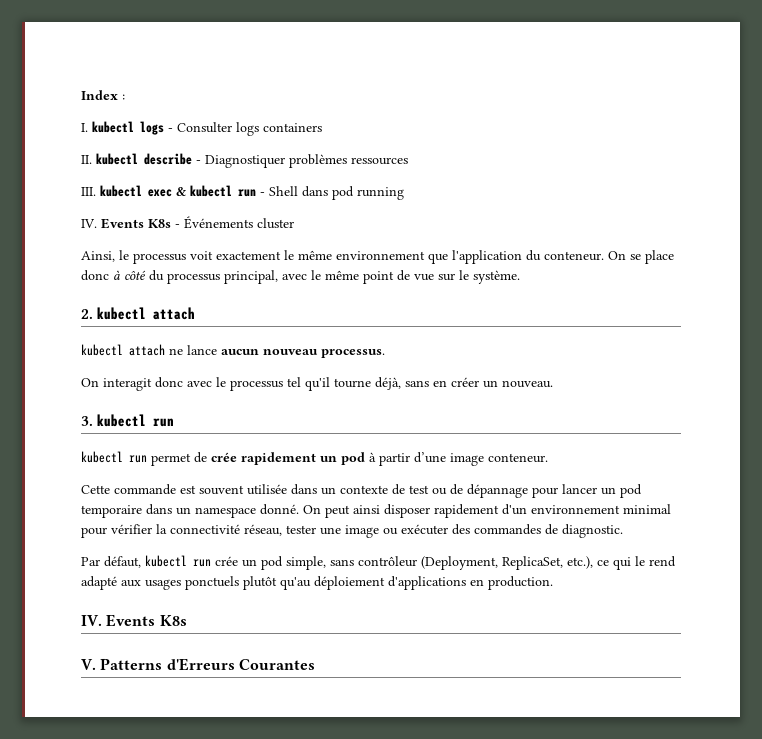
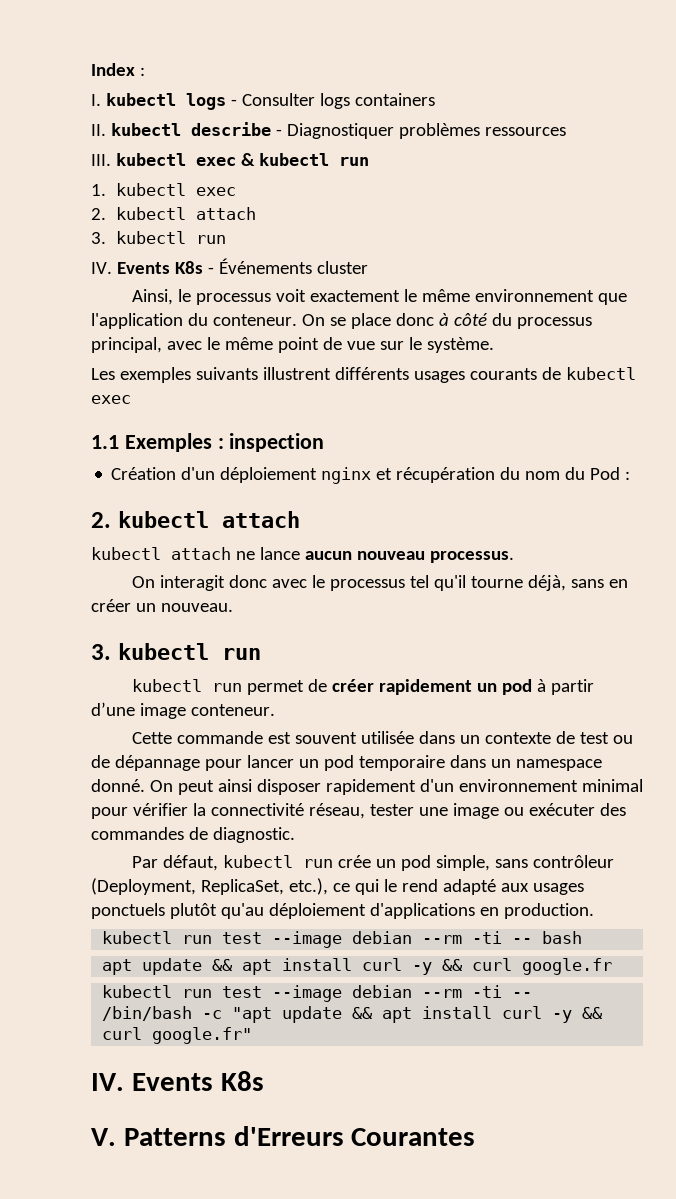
- III. kubectl exec & kubectl run - Shell dans pod running
+ III. kubectl exec & kubectl run
+ 1. kubectl exec
+ 2. kubectl attach
+ 3. kubectl run
+ Les exemples suivants illustrent différents usages courants de kubectl exec
+ 1.1 Exemples : inspection
+ Création d'un déploiement nginx et récupération du nom du Pod :
- kubectl run permet de crée rapidement un pod à partir d’une image conteneur.
+ kubectl run permet de créer rapidement un pod à partir d’une image conteneur.
+ kubectl run test --image debian --rm -ti -- bash
+ apt update && apt install curl -y && curl google.fr
+ kubectl run test --image debian --rm -ti -- /bin/bash -c "apt update && apt install curl -y && curl google.fr"

